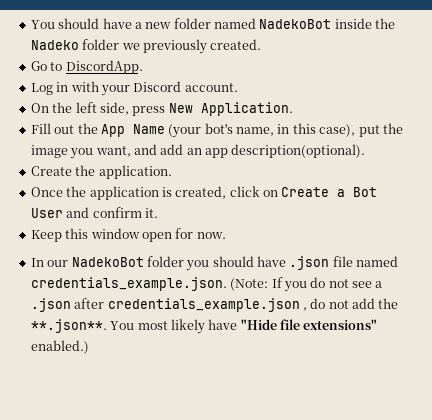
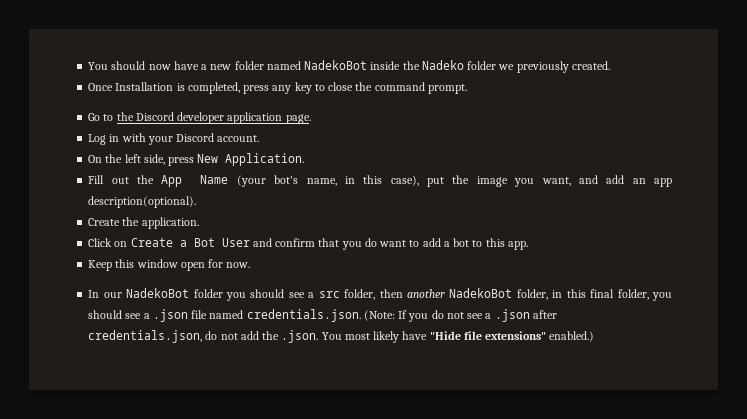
- You should have a new folder named NadekoBot inside the Nadeko folder we previously created.
+ You should now have a new folder named NadekoBot inside the Nadeko folder we previously created.
- Go to DiscordApp.
+ Once Installation is completed, press any key to close the command prompt.
+ Go to the Discord developer application page.
- Once the application is created, click on Create a Bot User and confirm it.
+ Click on Create a Bot User and confirm that you do want to add a bot to this app.
- In our NadekoBot folder you should have .json file named credentials_example.json. (Note: If you do not see a .json after credentials_example.json , do not add the **.json**. You most likely have "Hide file extensions" enabled.)
+ In our NadekoBot folder you should see a src folder, then another NadekoBot folder, in this final folder, you should see a .json file named credentials.json. (Note: If you do not see a .json after credentials.json, do not add the .json. You most likely have "Hide file extensions" enabled.)

